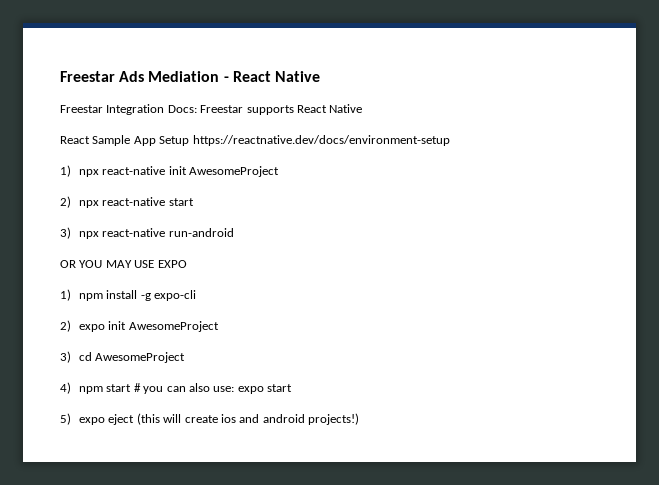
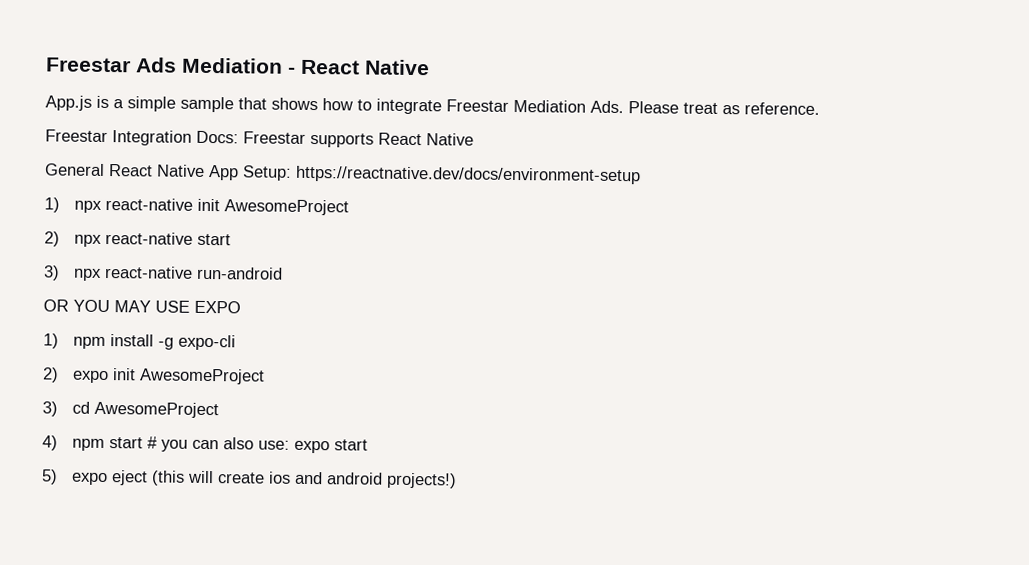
+ App.js is a simple sample that shows how to integrate Freestar Mediation Ads. Please treat as reference.
- React Sample App Setup https://reactnative.dev/docs/environment-setup
+ General React Native App Setup: https://reactnative.dev/docs/environment-setup

